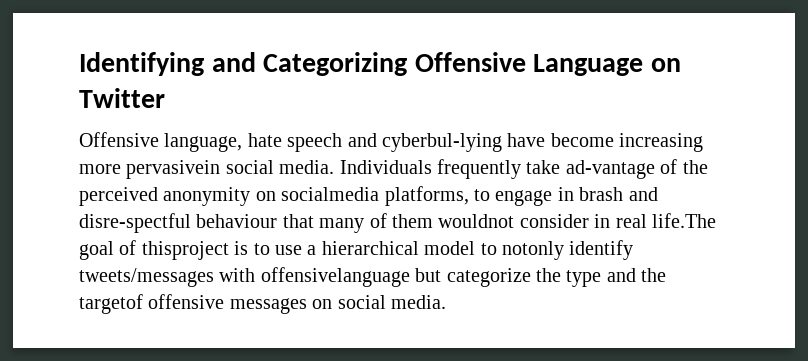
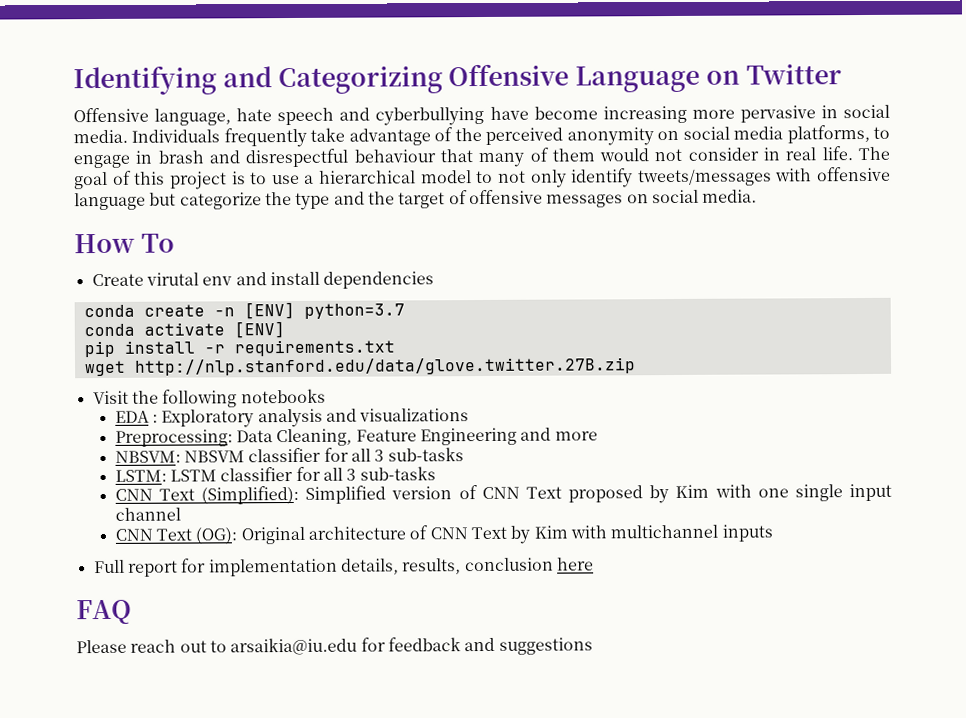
- Offensive language, hate speech and cyberbul-lying have become increasing more pervasivein social media.
+ Offensive language, hate speech and cyberbullying have become increasing more pervasive in social media.
- Individuals frequently take ad-vantage of the perceived anonymity on socialmedia platforms, to engage in brash and disre-spectful behaviour that many of them wouldnot consider in real life.The goal of thisproject is to use a hierarchical model to notonly identify tweets/messages with offensivelanguage but categorize the type and the targetof offensive messages on social media.
+ Individuals frequently take advantage of the perceived anonymity on social media platforms, to engage in brash and disrespectful behaviour that many of them would not consider in real life. The goal of this project is to use a hierarchical model to not only identify tweets/messages with offensive language but categorize the type and the target of offensive messages on social media.
+ How To
+ Create virutal env and install dependencies
+ conda create -n [ENV] python=3.7
+ conda activate [ENV]
+ pip install -r requirements.txt
+ wget http://nlp.stanford.edu/data/glove.twitter.27B.zip
+ Visit the following notebooks
+ EDA : Exploratory analysis and visualizations
+ Preprocessing: Data Cleaning, Feature Engineering and more
+ NBSVM: NBSVM classifier for all 3 sub-tasks
+ LSTM: LSTM classifier for all 3 sub-tasks
+ CNN Text (Simplified): Simplified version of CNN Text proposed by Kim with one single input channel
+ CNN Text (OG): Original architecture of CNN Text by Kim with multichannel inputs
+ Full report for implementation details, results, conclusion here
+ FAQ
+ Please reach out to arsaikia@iu.edu for feedback and suggestions

